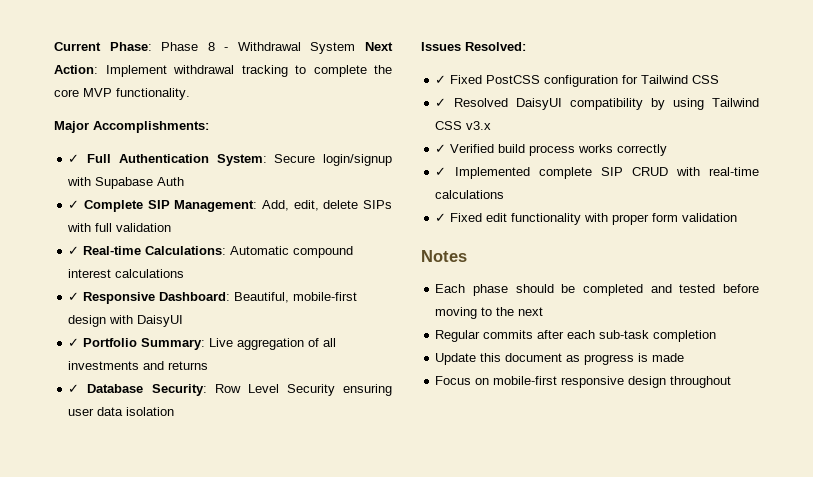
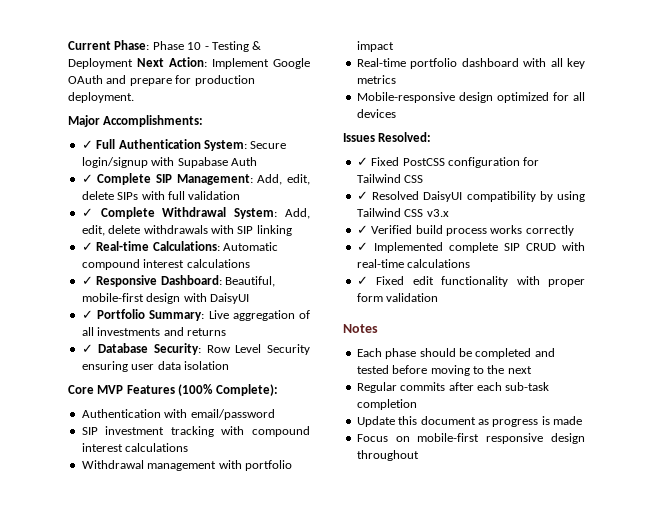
- Current Phase: Phase 8 - Withdrawal System Next Action: Implement withdrawal tracking to complete the core MVP functionality.
+ Current Phase: Phase 10 - Testing & Deployment Next Action: Implement Google OAuth and prepare for production deployment.
+ ✓ Complete Withdrawal System: Add, edit, delete withdrawals with SIP linking
+ Core MVP Features (100% Complete):
+ Authentication with email/password
+ SIP investment tracking with compound interest calculations
+ Withdrawal management with portfolio impact
+ Real-time portfolio dashboard with all key metrics
+ Mobile-responsive design optimized for all devices

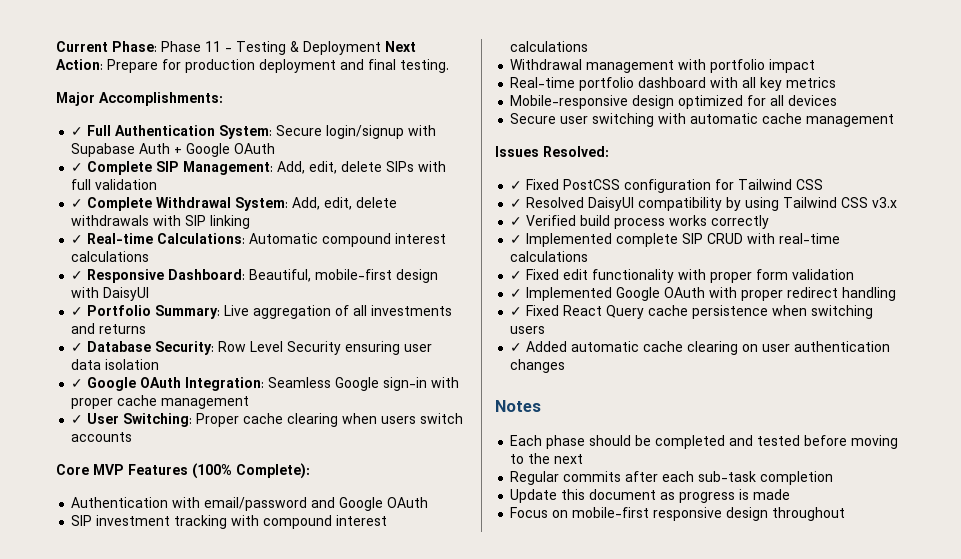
- Current Phase: Phase 10 - Testing & Deployment Next Action: Implement Google OAuth and prepare for production deployment.
+ Current Phase: Phase 11 - Testing & Deployment Next Action: Prepare for production deployment and final testing.
- ✓ Full Authentication System: Secure login/signup with Supabase Auth
+ ✓ Full Authentication System: Secure login/signup with Supabase Auth + Google OAuth
+ ✓ Google OAuth Integration: Seamless Google sign-in with proper cache management
+ ✓ User Switching: Proper cache clearing when users switch accounts
- Authentication with email/password
+ Authentication with email/password and Google OAuth
+ Secure user switching with automatic cache management
+ ✓ Implemented Google OAuth with proper redirect handling
+ ✓ Fixed React Query cache persistence when switching users
+ ✓ Added automatic cache clearing on user authentication changes

